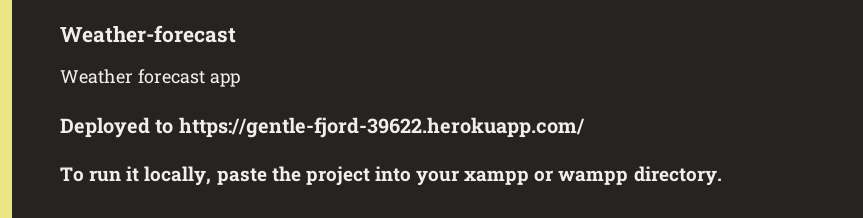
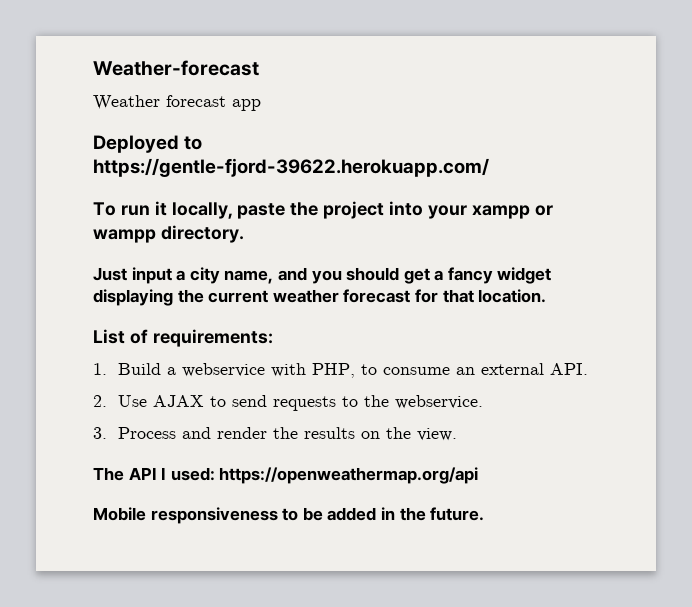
+ Just input a city name, and you should get a fancy widget displaying the current weather forecast for that location.
+ List of requirements:
+ 1. Build a webservice with PHP, to consume an external API.
+ 2. Use AJAX to send requests to the webservice.
+ 3. Process and render the results on the view.
+ The API I used: https://openweathermap.org/api
+ Mobile responsiveness to be added in the future.

